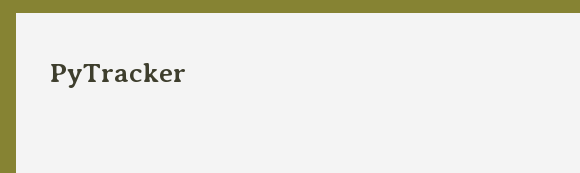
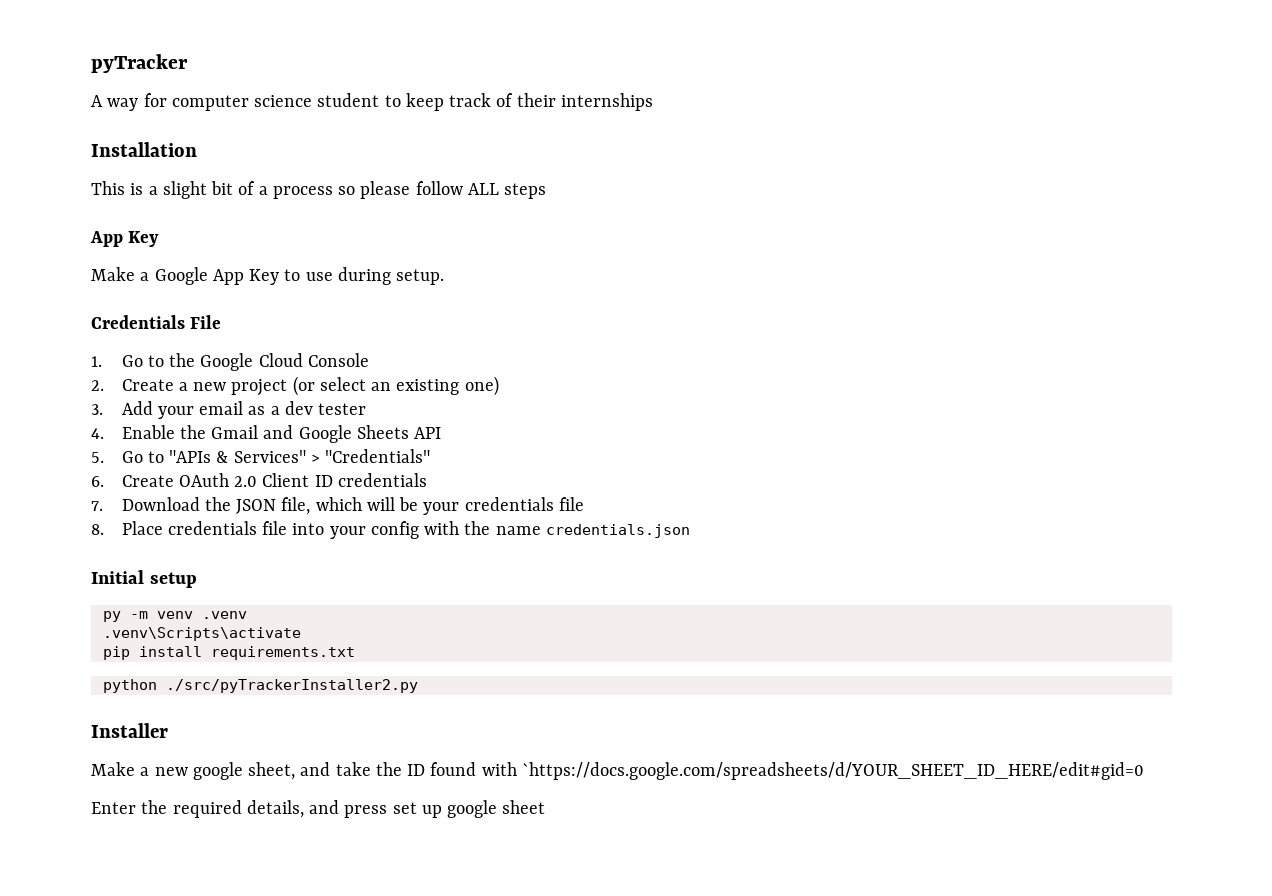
- PyTracker
+ pyTracker
+ A way for computer science student to keep track of their internships
+ Installation
+ This is a slight bit of a process so please follow ALL steps
+ App Key
+ Make a Google App Key to use during setup.
+ Credentials File
+ 1. Go to the Google Cloud Console
+ 2. Create a new project (or select an existing one)
+ 3. Add your email as a dev tester
+ 4. Enable the Gmail and Google Sheets API
+ 5. Go to "APIs & Services" > "Credentials"
+ 6. Create OAuth 2.0 Client ID credentials
+ 7. Download the JSON file, which will be your credentials file
+ 8. Place credentials file into your config with the name credentials.json
+ Initial setup
+ py -m venv .venv
+ .venv\Scripts\activate
+ pip install requirements.txt
+ python ./src/pyTrackerInstaller2.py
+ Installer
+ Make a new google sheet, and take the ID found with `https://docs.google.com/spreadsheets/d/YOUR_SHEET_ID_HERE/edit#gid=0
+ Enter the required details, and press set up google sheet

